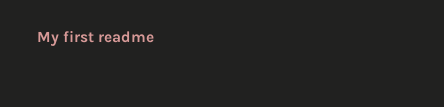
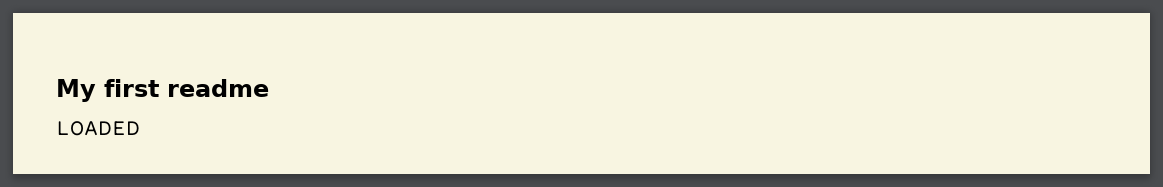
+ LOADED

